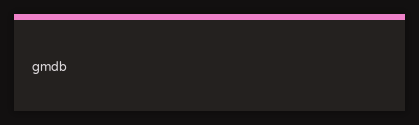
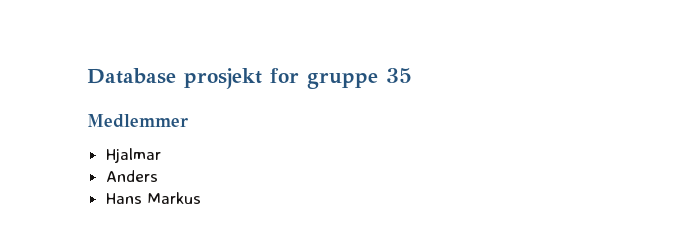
- gmdb
+ Database prosjekt for gruppe 35
+ Medlemmer
+ Hjalmar
+ Anders
+ Hans Markus

